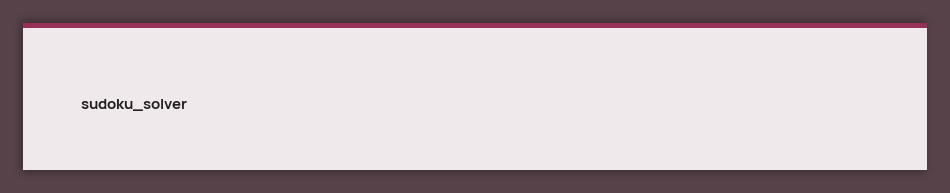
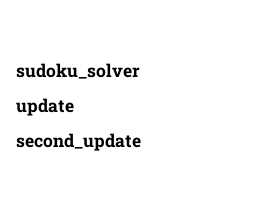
+ update
+ second_update

